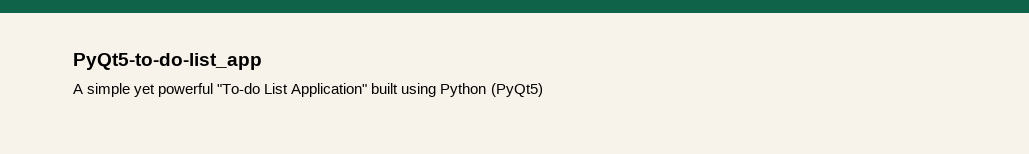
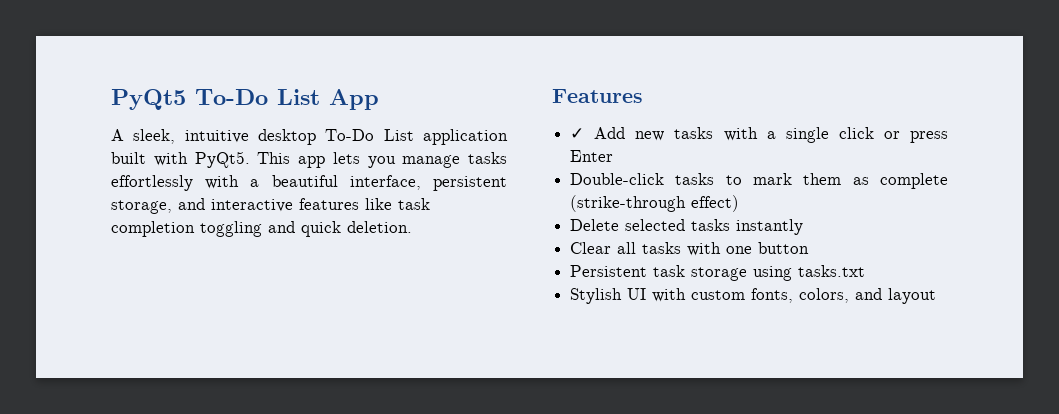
- PyQt5-to-do-list_app
- A simple yet powerful "To-do List Application" built using Python (PyQt5)
+ PyQt5 To-Do List App
+ A sleek, intuitive desktop To-Do List application built with PyQt5. This app lets you manage tasks effortlessly with a beautiful interface, persistent storage, and interactive features like task completion toggling and quick deletion.
+ Features
+ ✓ Add new tasks with a single click or press Enter
+ Double-click tasks to mark them as complete (strike-through effect)
+ Delete selected tasks instantly
+ Clear all tasks with one button
+ Persistent task storage using tasks.txt
+ Stylish UI with custom fonts, colors, and layout

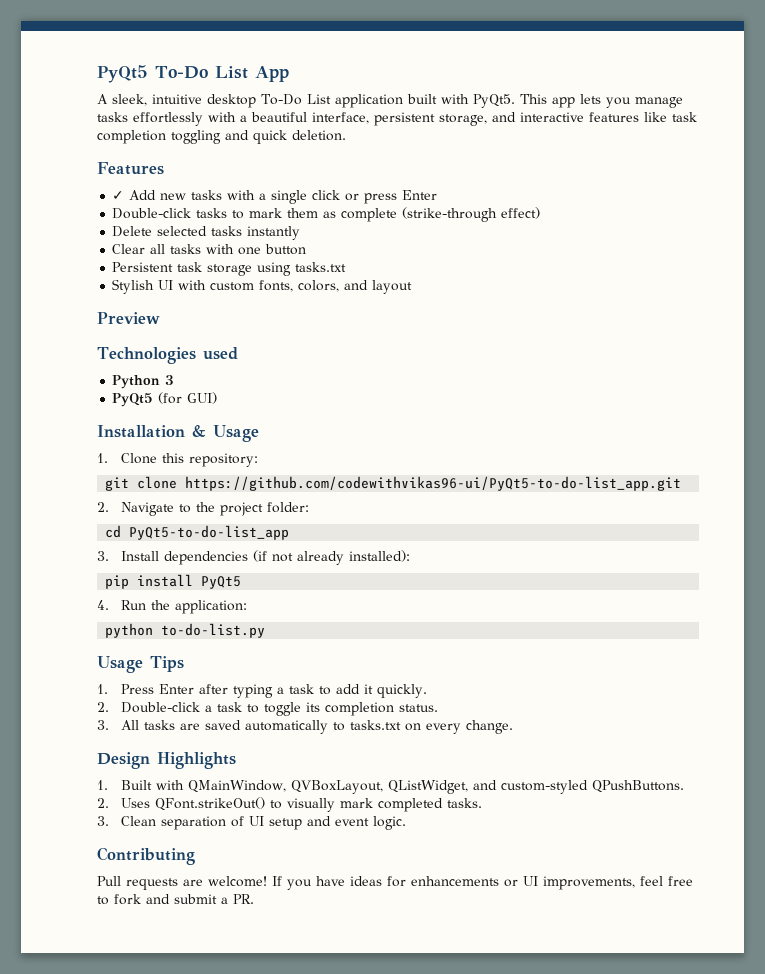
+ Preview
+ Technologies used
+ Python 3
+ PyQt5 (for GUI)
+ Installation & Usage
+ 1. Clone this repository:
+ git clone https://github.com/codewithvikas96-ui/PyQt5-to-do-list_app.git
+ 2. Navigate to the project folder:
+ cd PyQt5-to-do-list_app
+ 3. Install dependencies (if not already installed):
+ pip install PyQt5
+ 4. Run the application:
+ python to-do-list.py
+ Usage Tips
+ 1. Press Enter after typing a task to add it quickly.
+ 2. Double-click a task to toggle its completion status.
+ 3. All tasks are saved automatically to tasks.txt on every change.
+ Design Highlights
+ 1. Built with QMainWindow, QVBoxLayout, QListWidget, and custom-styled QPushButtons.
+ 2. Uses QFont.strikeOut() to visually mark completed tasks.
+ 3. Clean separation of UI setup and event logic.
+ Contributing
+ Pull requests are welcome! If you have ideas for enhancements or UI improvements, feel free to fork and submit a PR.

